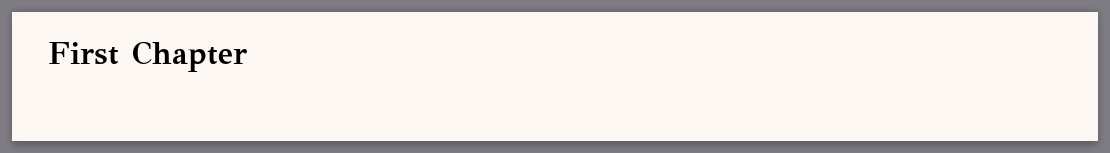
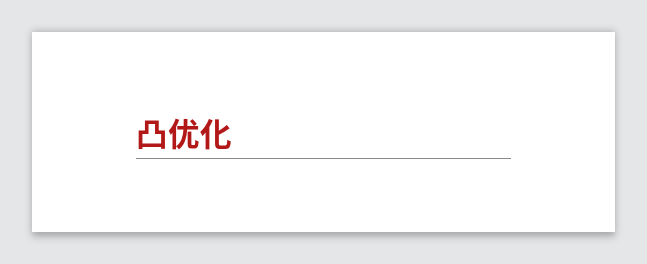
- First Chapter
+ 凸优化

